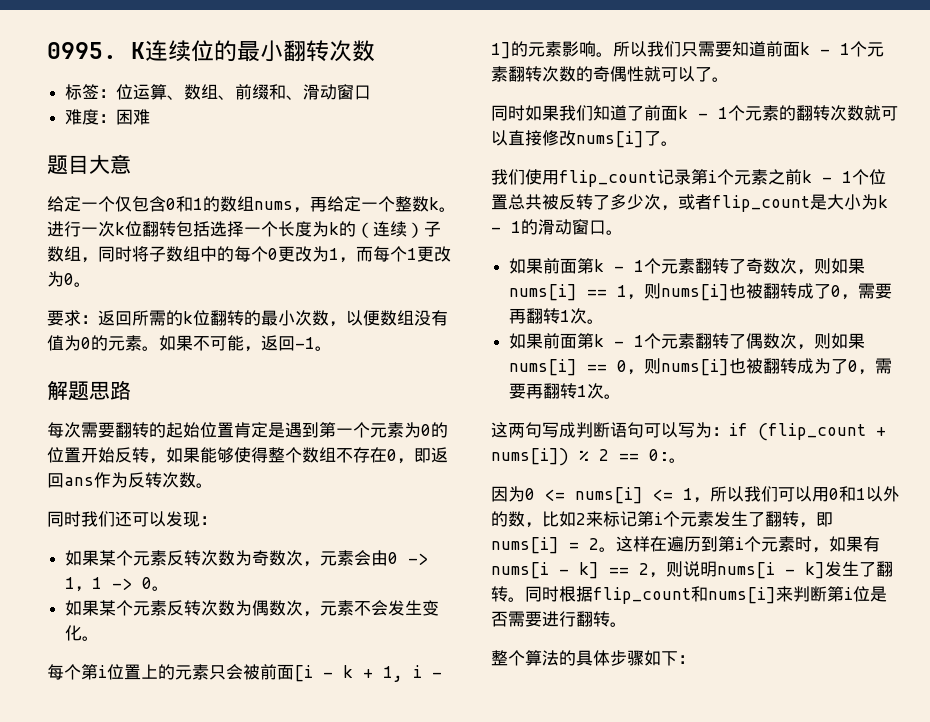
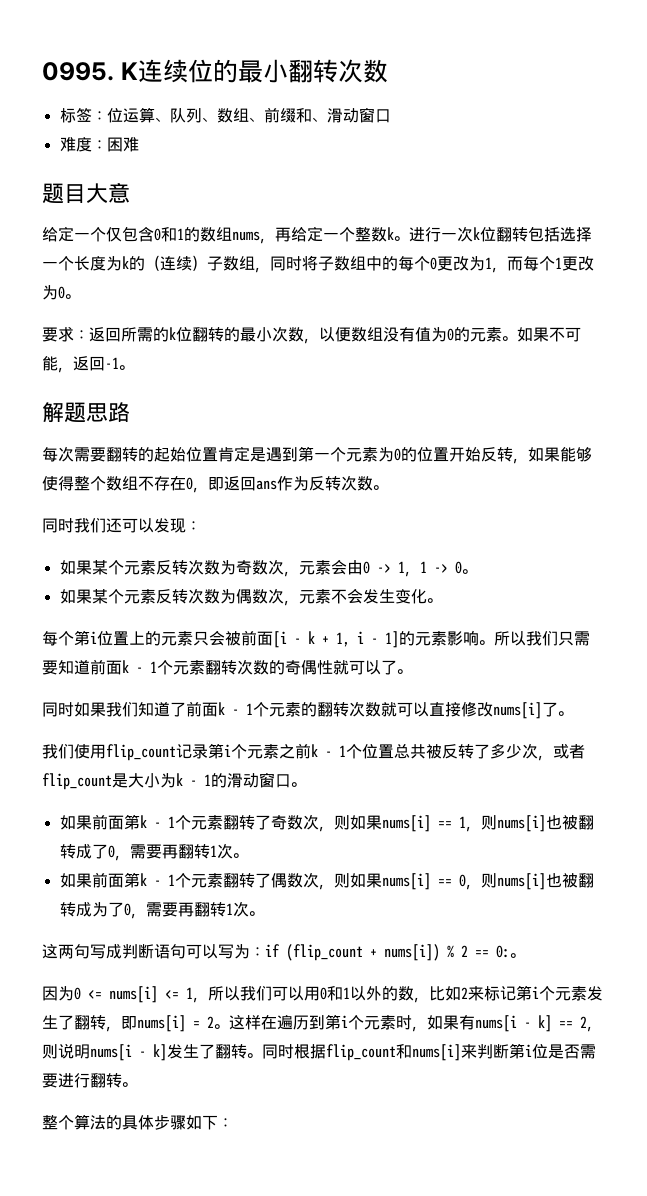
- 标签：位运算、数组、前缀和、滑动窗口
+ 标签：位运算、队列、数组、前缀和、滑动窗口

